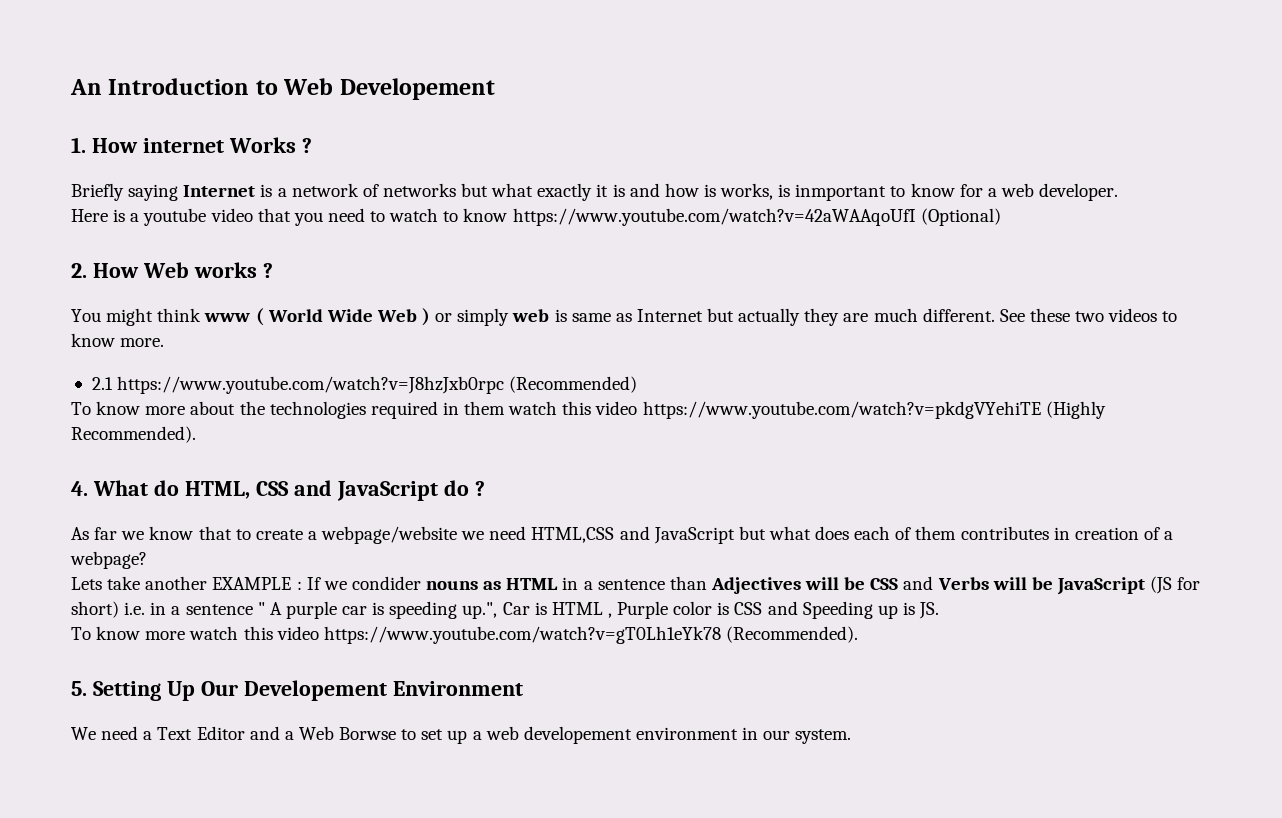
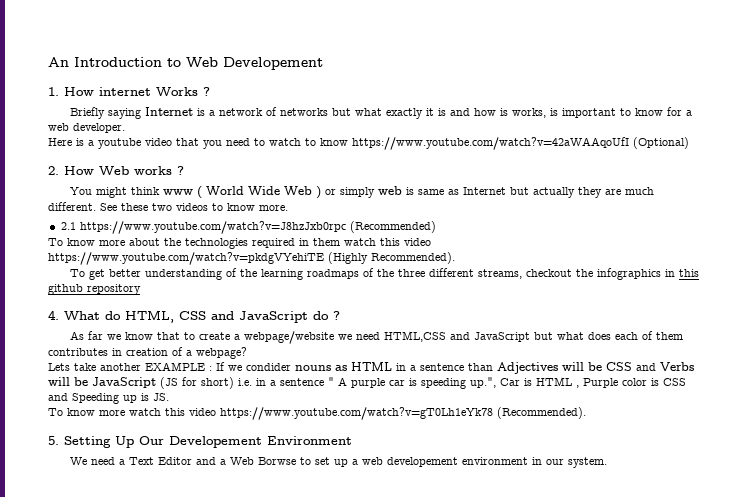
- Briefly saying Internet is a network of networks but what exactly it is and how is works, is inmportant to know for a web developer.
+ Briefly saying Internet is a network of networks but what exactly it is and how is works, is important to know for a web developer.
+ To get better understanding of the learning roadmaps of the three different streams, checkout the infographics in this github repository

